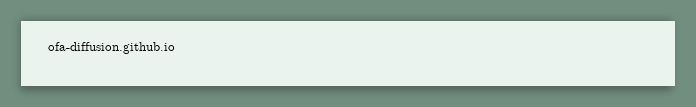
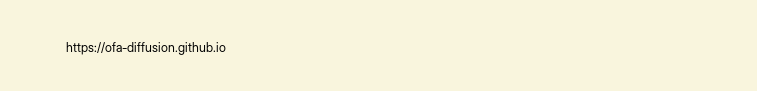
- ofa-diffusion.github.io
+ https://ofa-diffusion.github.io

